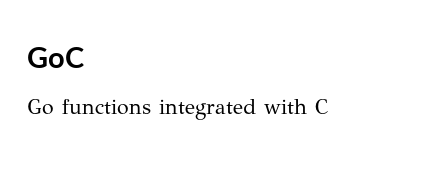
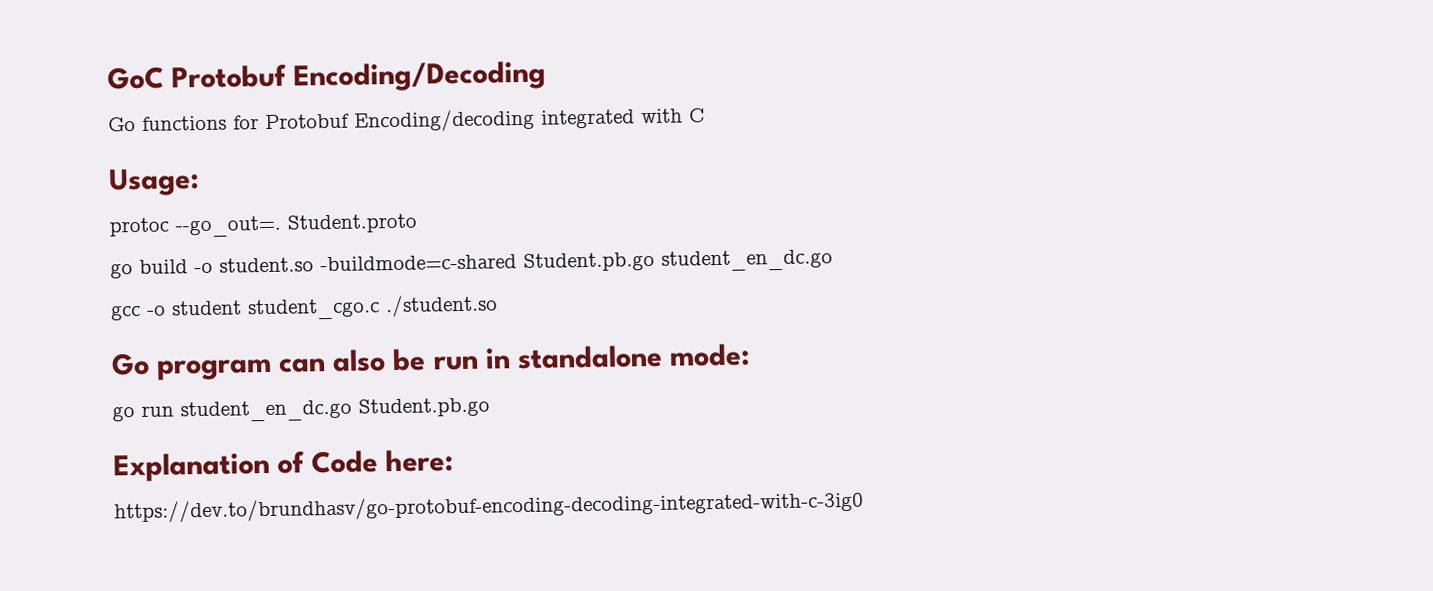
- GoC
+ GoC Protobuf Encoding/Decoding
- Go functions integrated with C
+ Go functions for Protobuf Encoding/decoding integrated with C
+ Usage:
+ protoc --go_out=. Student.proto
+ go build -o student.so -buildmode=c-shared Student.pb.go student_en_dc.go
+ gcc -o student student_cgo.c ./student.so
+ Go program can also be run in standalone mode:
+ go run student_en_dc.go Student.pb.go
+ Explanation of Code here:
+ https://dev.to/brundhasv/go-protobuf-encoding-decoding-integrated-with-c-3ig0

